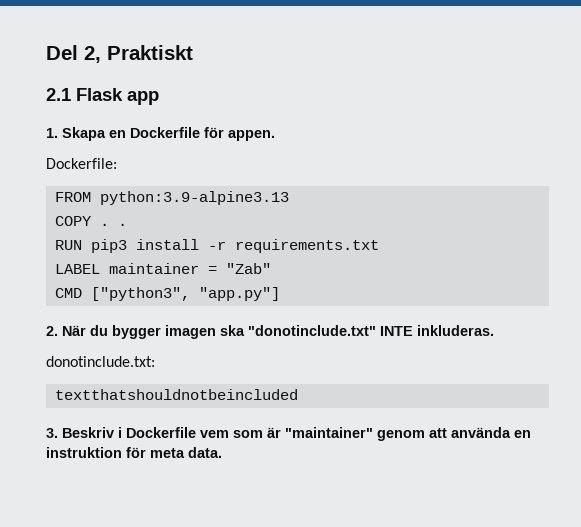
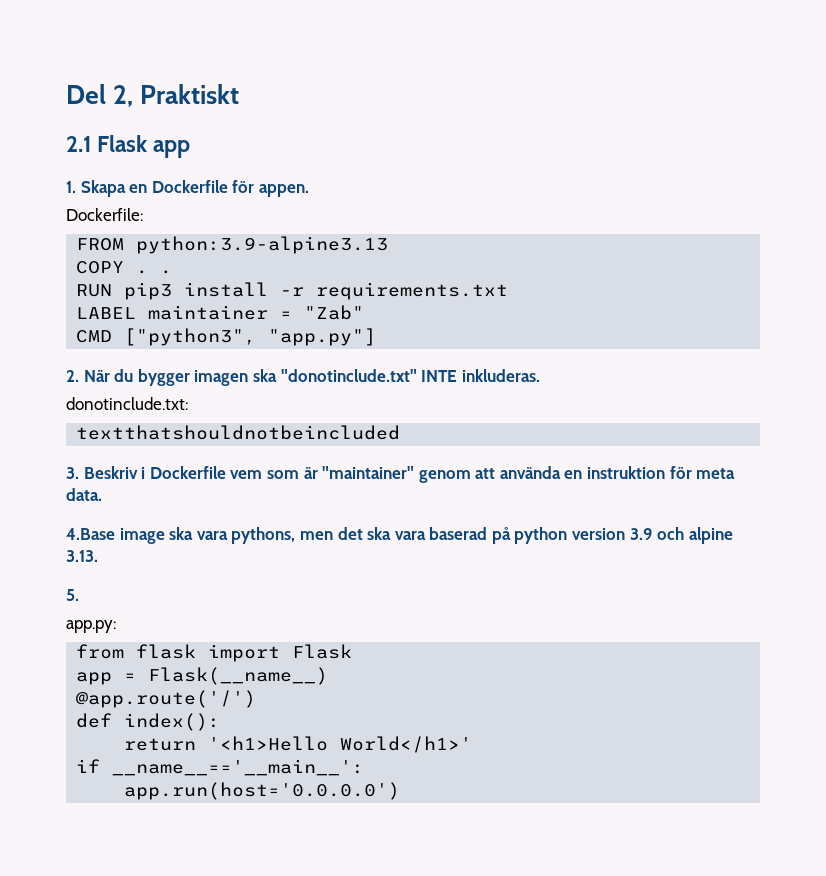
+ 4.Base image ska vara pythons, men det ska vara baserad på python version 3.9 och alpine 3.13.
+ 5.
+ app.py:
+ from flask import Flask
+ app = Flask(__name__)
+ @app.route('/')
+ def index():
+ return '<h1>Hello World</h1>'
+ if __name__=='__main__':
+ app.run(host='0.0.0.0')

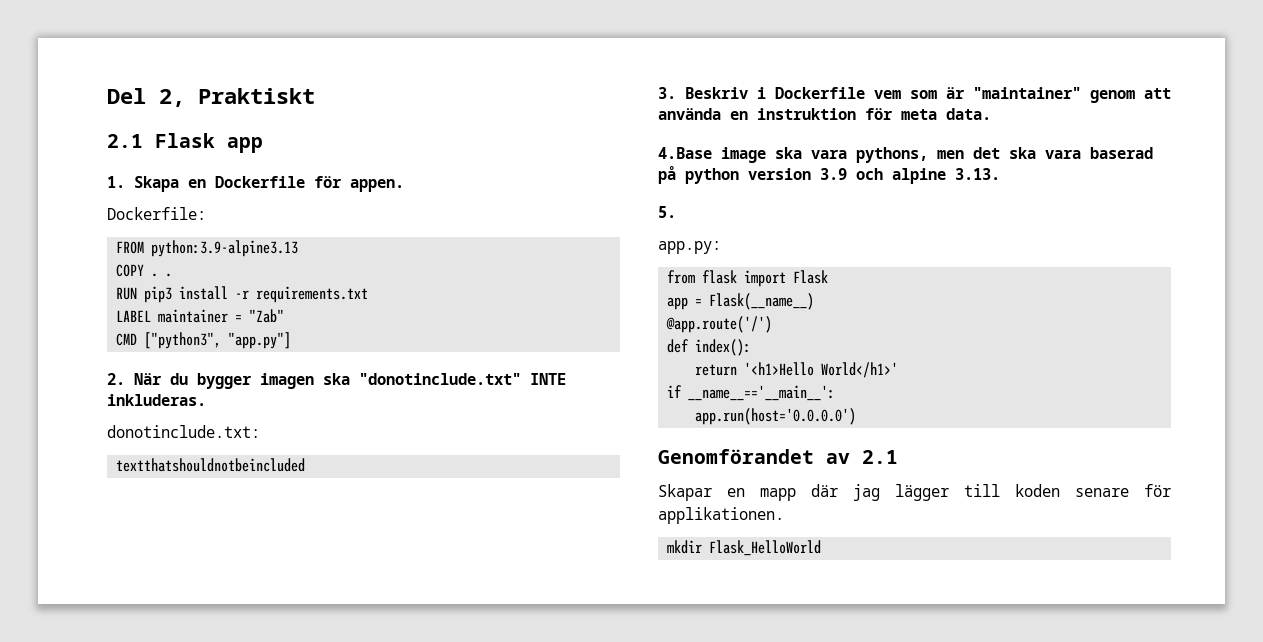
+ Genomförandet av 2.1
+ Skapar en mapp där jag lägger till koden senare för applikationen.
+ mkdir Flask_HelloWorld

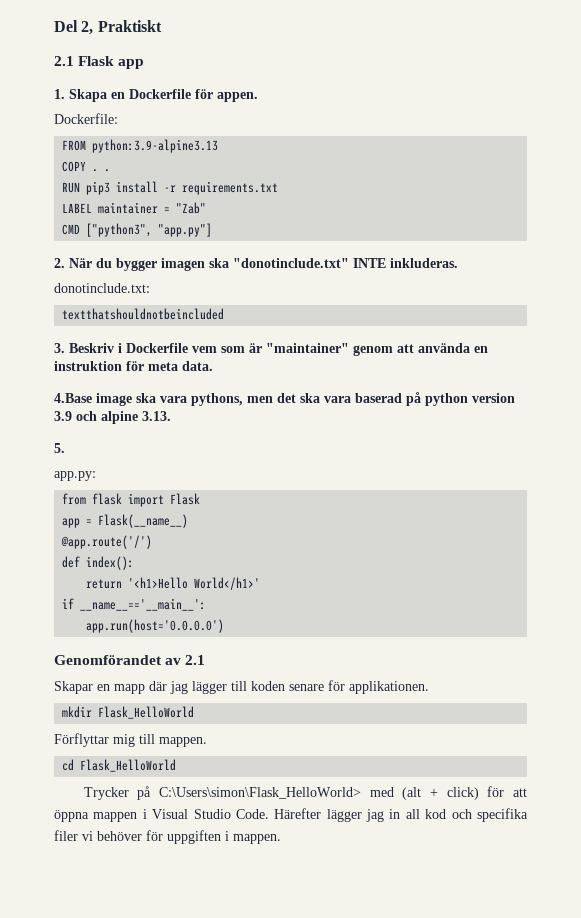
+ Förflyttar mig till mappen.
+ cd Flask_HelloWorld
+ Trycker på C:\Users\simon\Flask_HelloWorld> med (alt + click) för att öppna mappen i Visual Studio Code. Härefter lägger jag in all kod och specifika filer vi behöver för uppgiften i mappen.

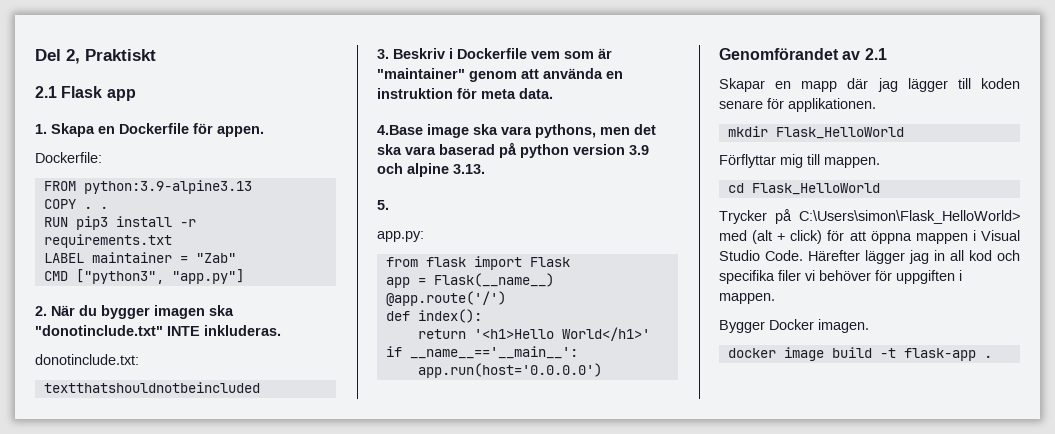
+ Bygger Docker imagen.
+ docker image build -t flask-app .

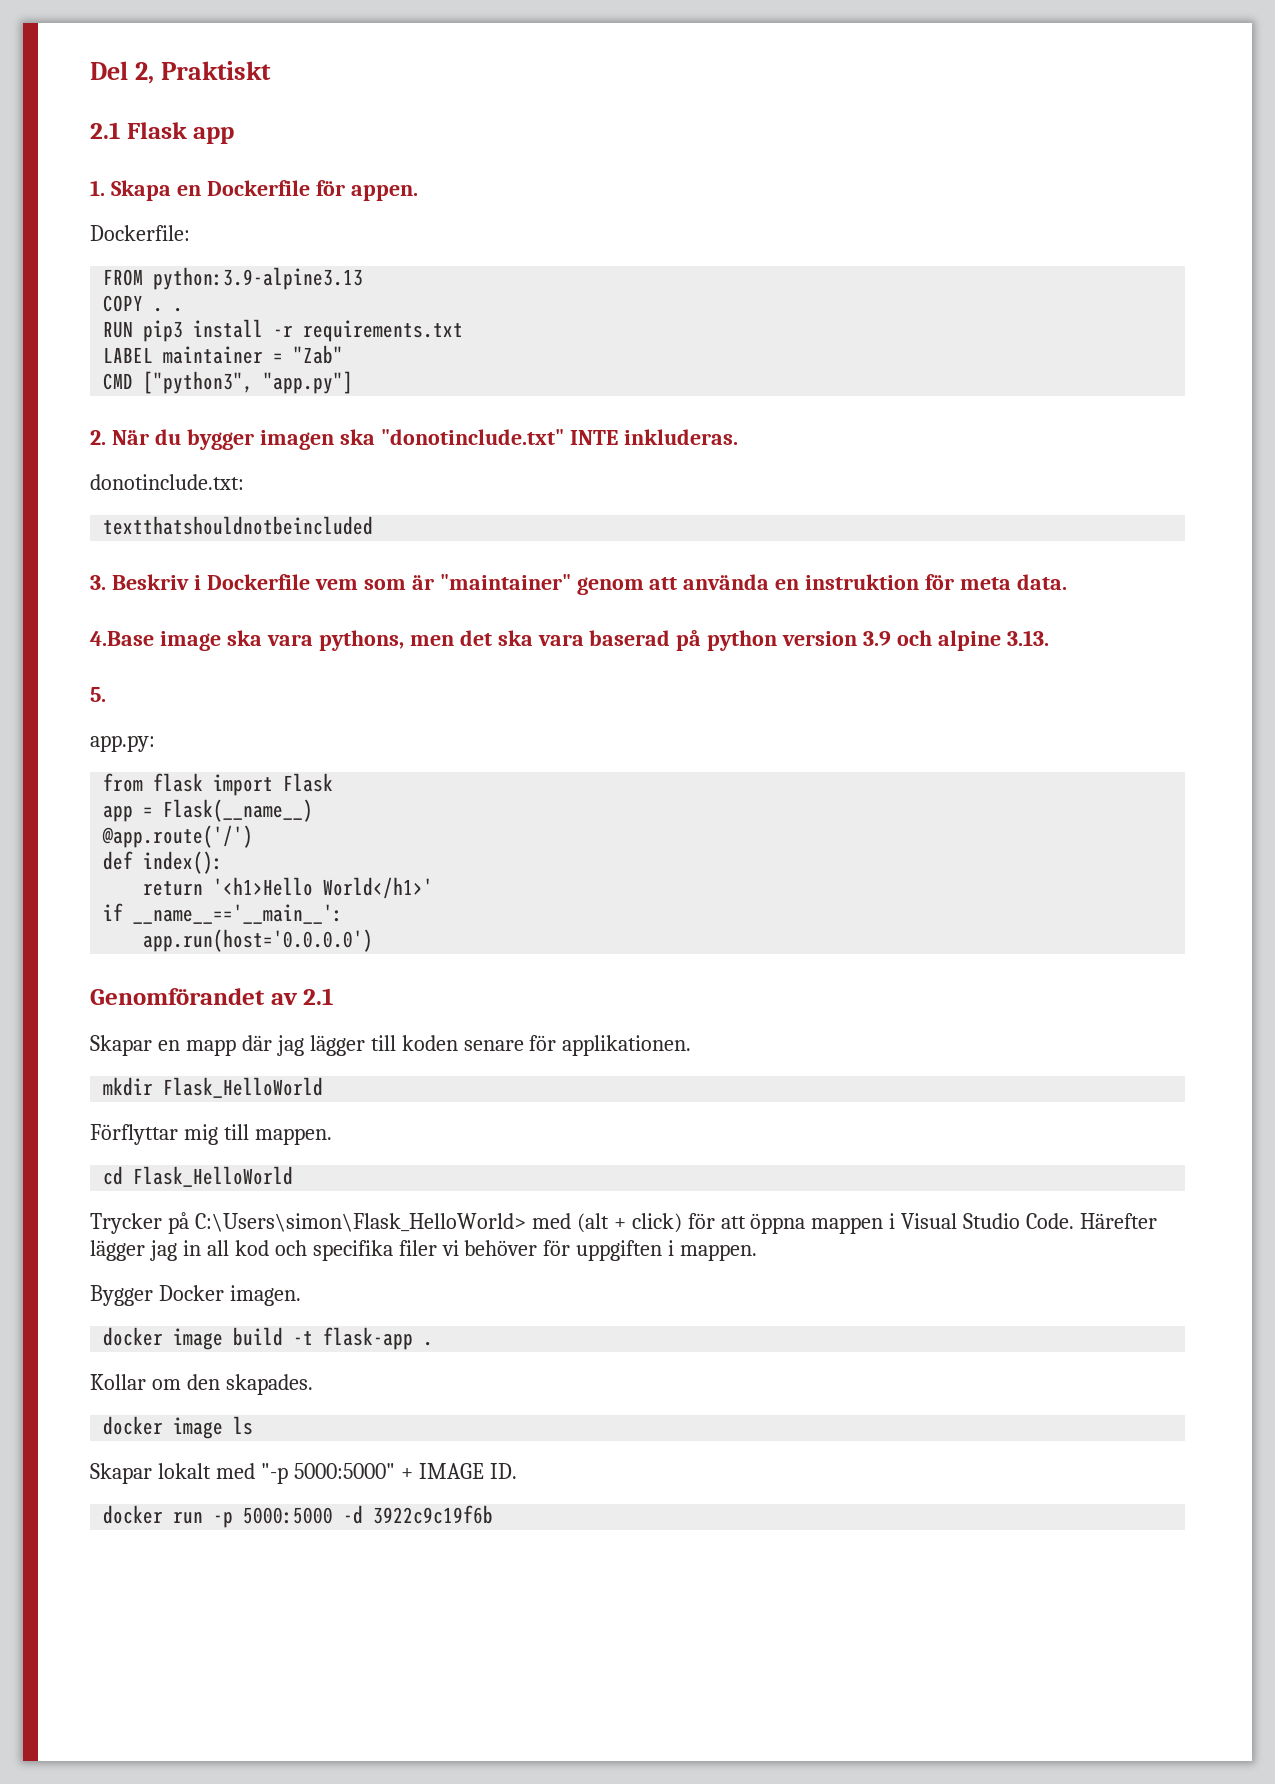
+ Kollar om den skapades.
+ docker image ls
+ Skapar lokalt med "-p 5000:5000" + IMAGE ID.
+ docker run -p 5000:5000 -d 3922c9c19f6b

